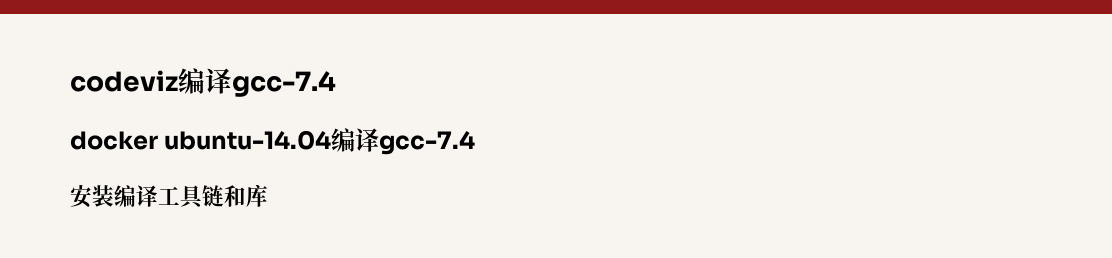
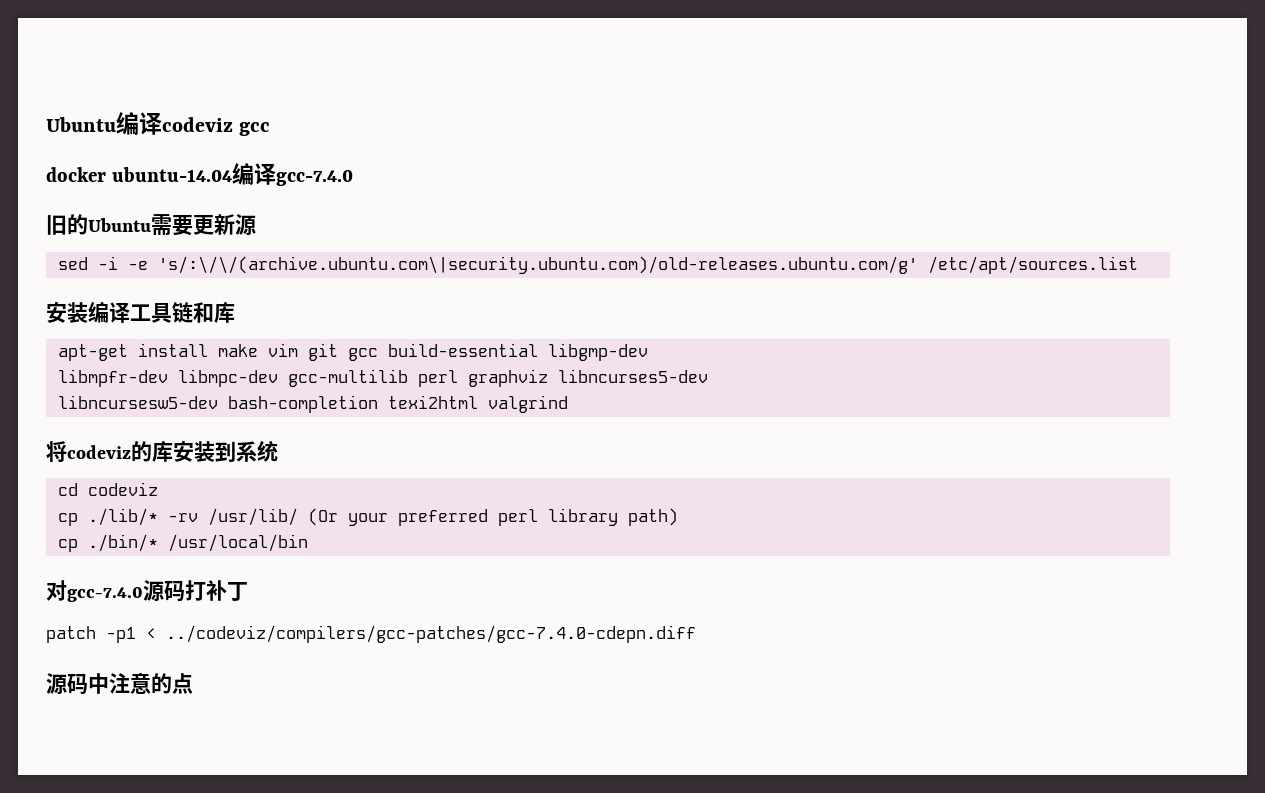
- codeviz编译gcc-7.4
+ Ubuntu编译codeviz gcc
- docker ubuntu-14.04编译gcc-7.4
+ docker ubuntu-14.04编译gcc-7.4.0
+ 旧的Ubuntu需要更新源
+ sed -i -e 's/:\/\/(archive.ubuntu.com\|security.ubuntu.com)/old-releases.ubuntu.com/g' /etc/apt/sources.list
+ apt-get install make vim git gcc build-essential libgmp-dev
+ libmpfr-dev libmpc-dev gcc-multilib perl graphviz libncurses5-dev
+ libncursesw5-dev bash-completion texi2html valgrind
+ 将codeviz的库安装到系统
+ cd codeviz
+ cp ./lib/* -rv /usr/lib/ (Or your preferred perl library path)
+ cp ./bin/* /usr/local/bin
+ 对gcc-7.4.0源码打补丁
+ patch -p1 < ../codeviz/compilers/gcc-patches/gcc-7.4.0-cdepn.diff
+ 源码中注意的点

